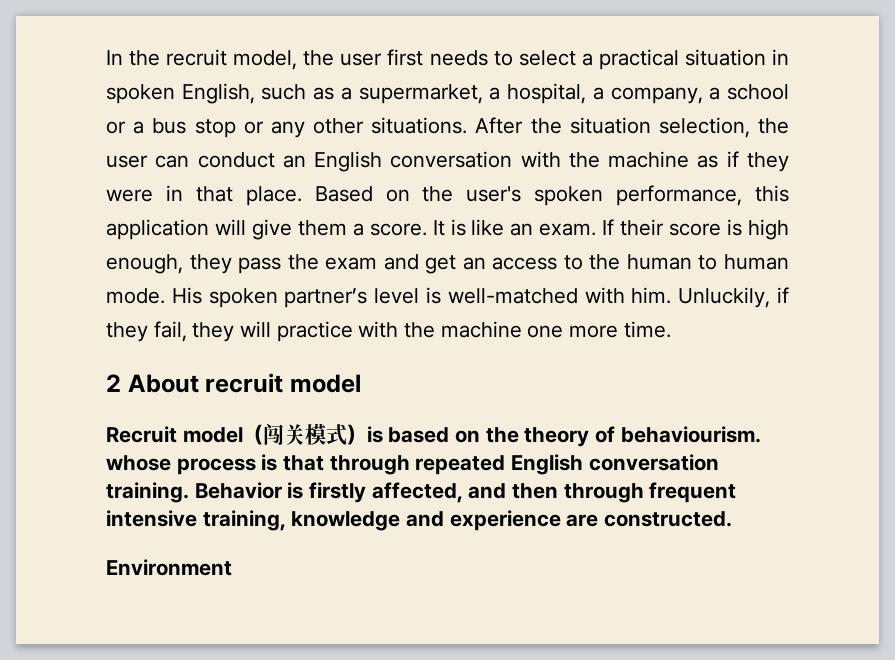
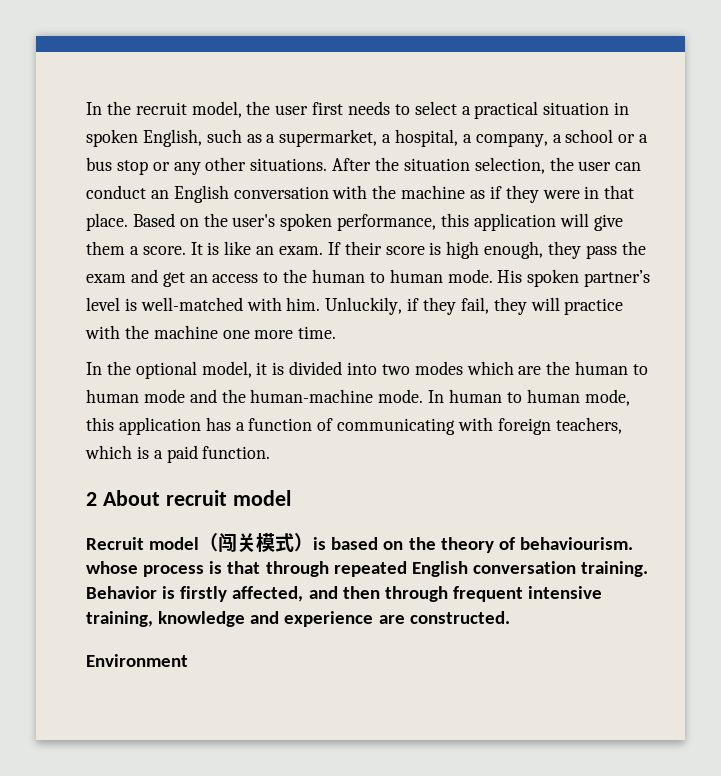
+ In the optional model, it is divided into two modes which are the human to human mode and the human-machine mode. In human to human mode, this application has a function of communicating with foreign teachers, which is a paid function.

